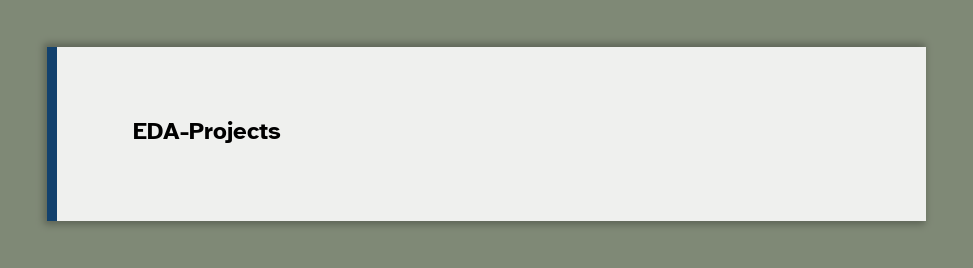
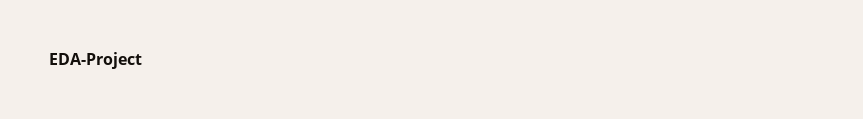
- EDA-Projects
+ EDA-Project

